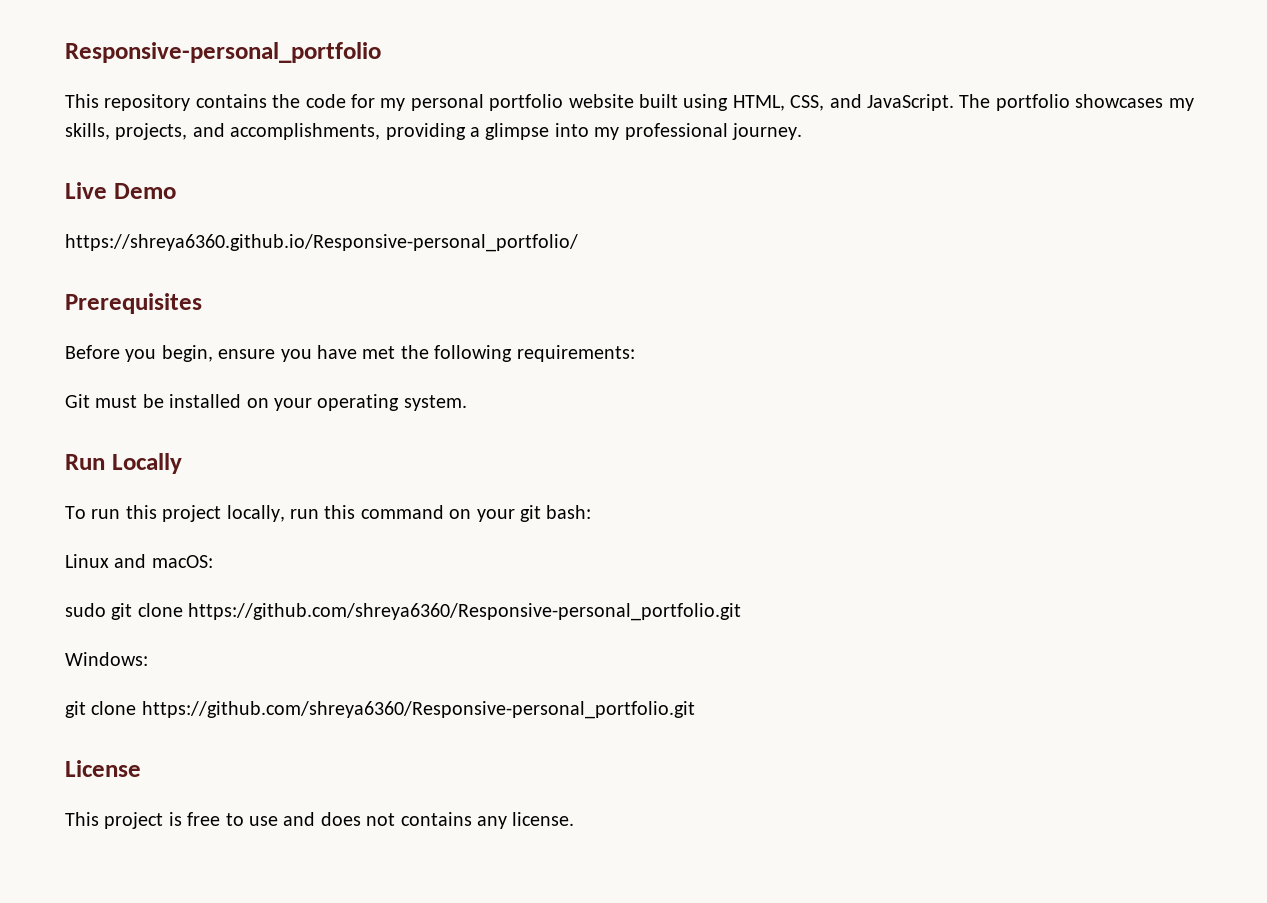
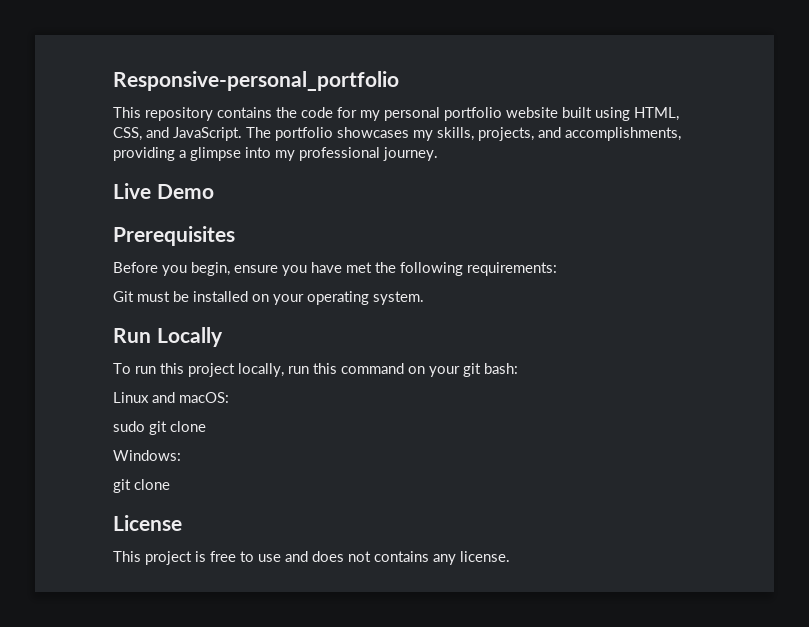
- https://shreya6360.github.io/Responsive-personal_portfolio/
- sudo git clone https://github.com/shreya6360/Responsive-personal_portfolio.git
+ sudo git clone
  Windows:
- git clone https://github.com/shreya6360/Responsive-personal_portfolio.git
+ git clone

